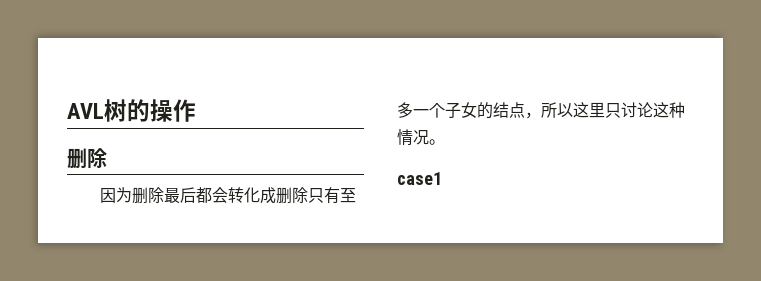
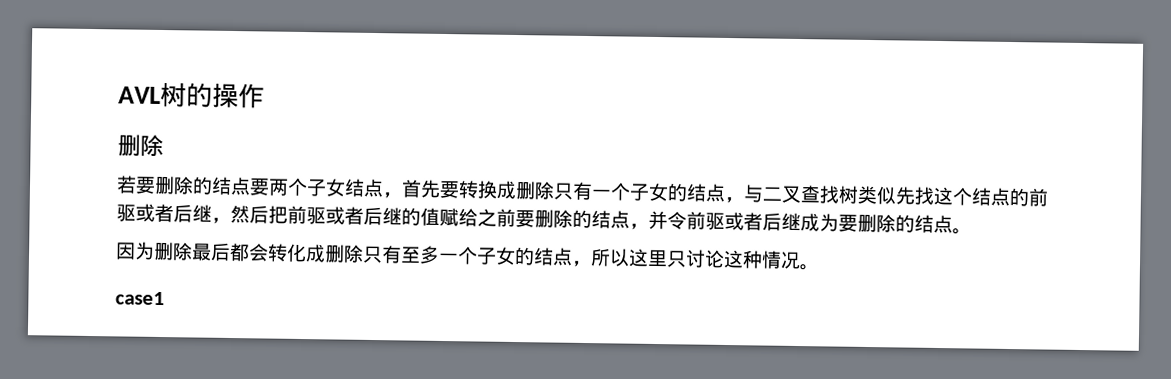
+ 若要删除的结点要两个子女结点，首先要转换成删除只有一个子女的结点，与二叉查找树类似先找这个结点的前驱或者后继，然后把前驱或者后继的值赋给之前要删除的结点，并令前驱或者后继成为要删除的结点。

